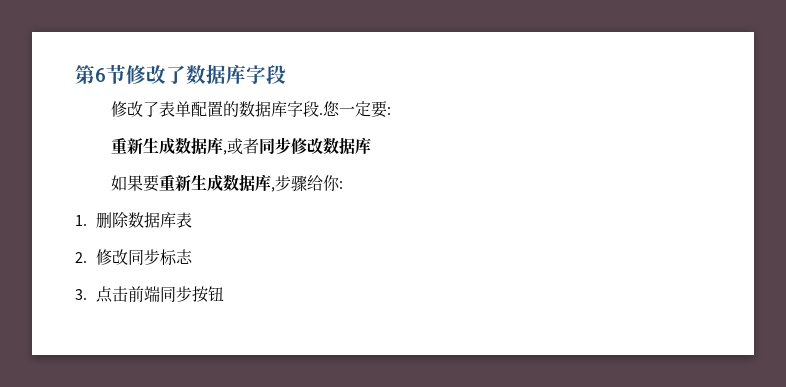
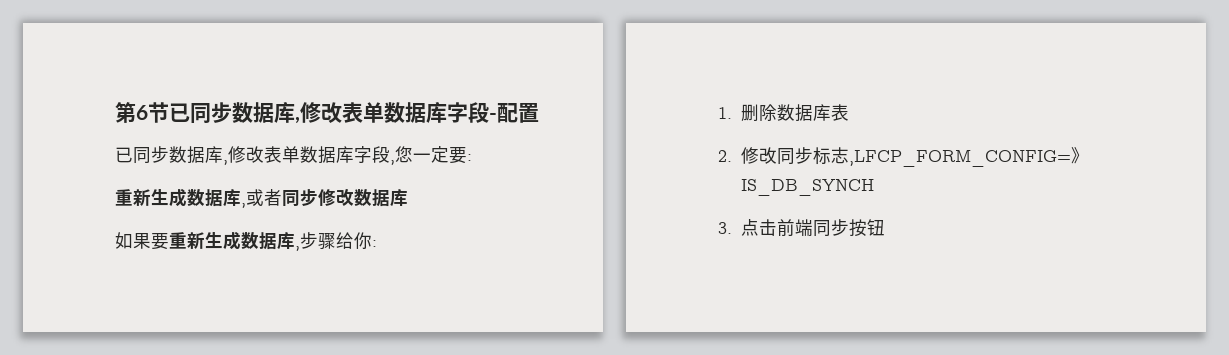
- 第6节修改了数据库字段
- 修改了表单配置的数据库字段.您一定要:
+ 第6节已同步数据库,修改表单数据库字段-配置
+ 已同步数据库,修改表单数据库字段,您一定要:
- 2.修改同步标志
+ 2.修改同步标志,LFCP_FORM_CONFIG=》IS_DB_SYNCH

